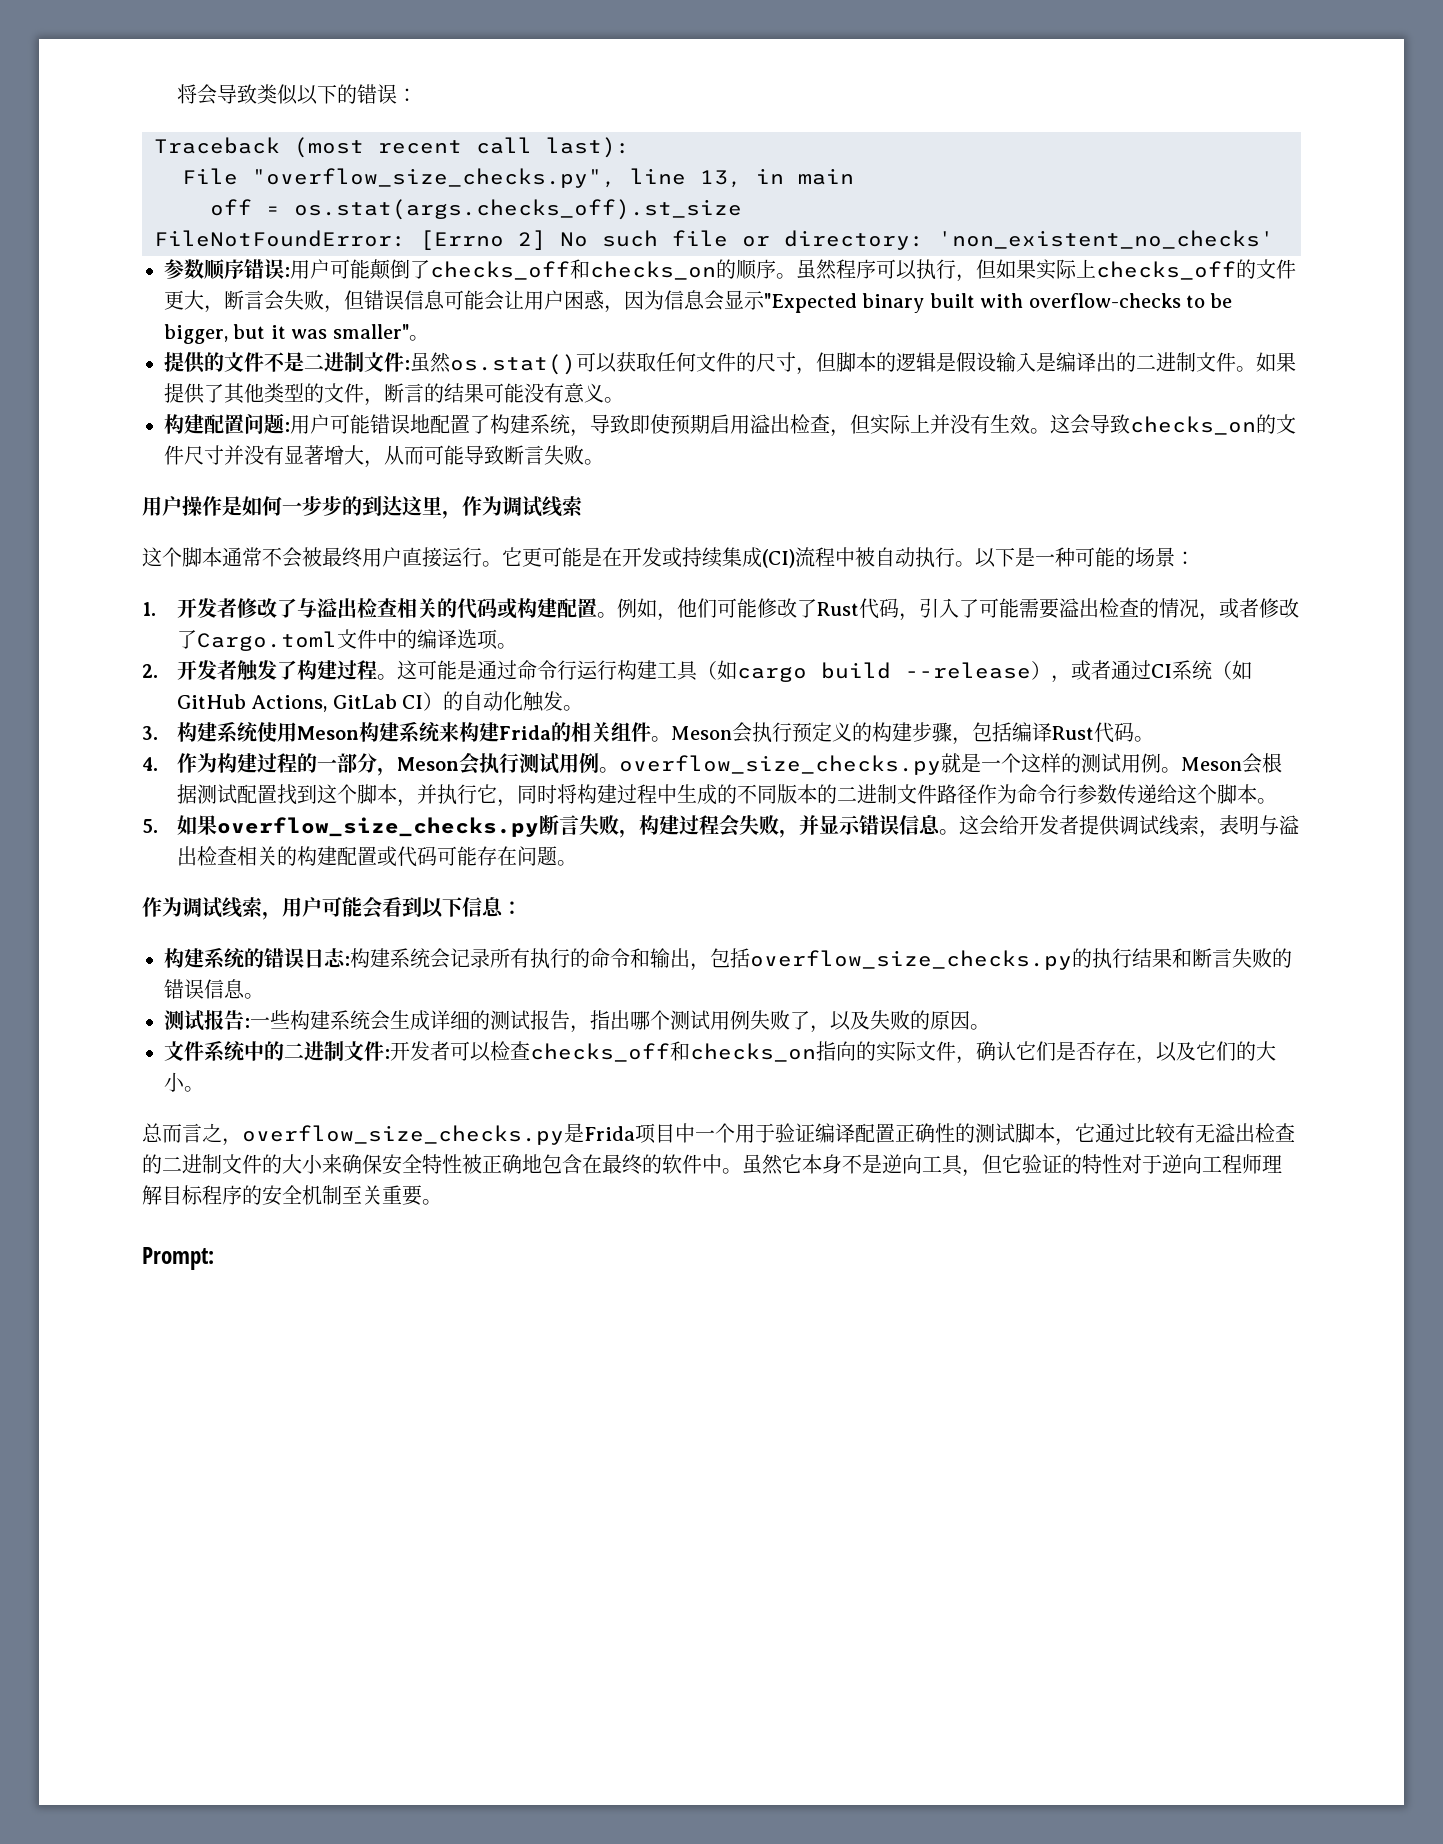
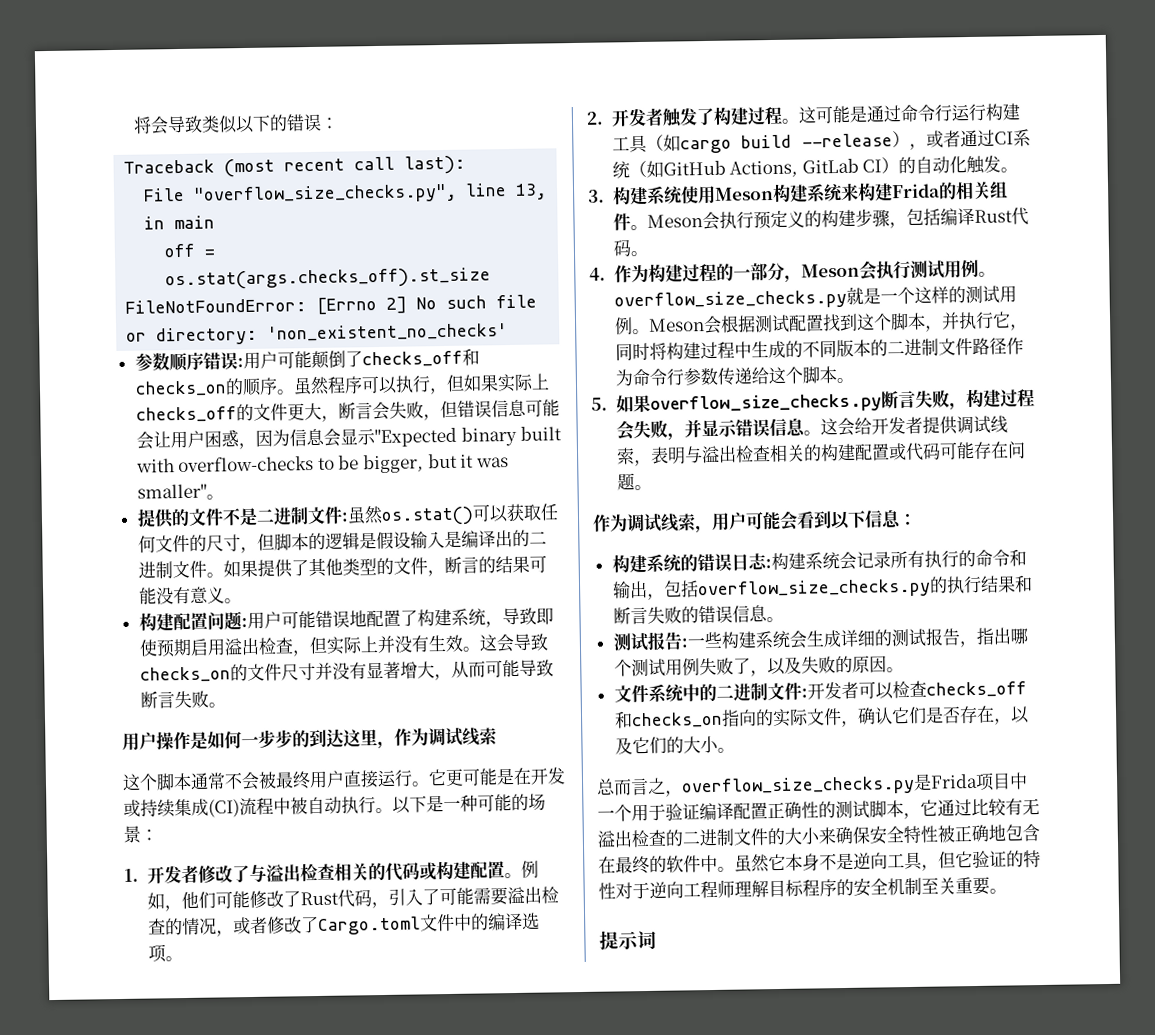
- Prompt:
+ 提示词

